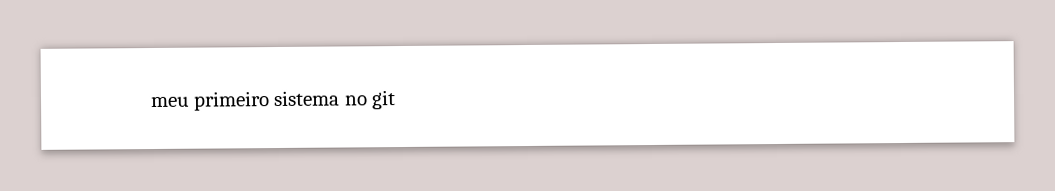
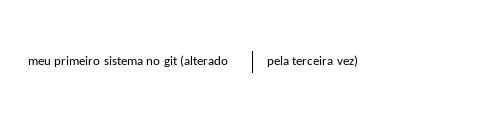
- meu primeiro sistema no git
+ meu primeiro sistema no git (alterado pela terceira vez)

